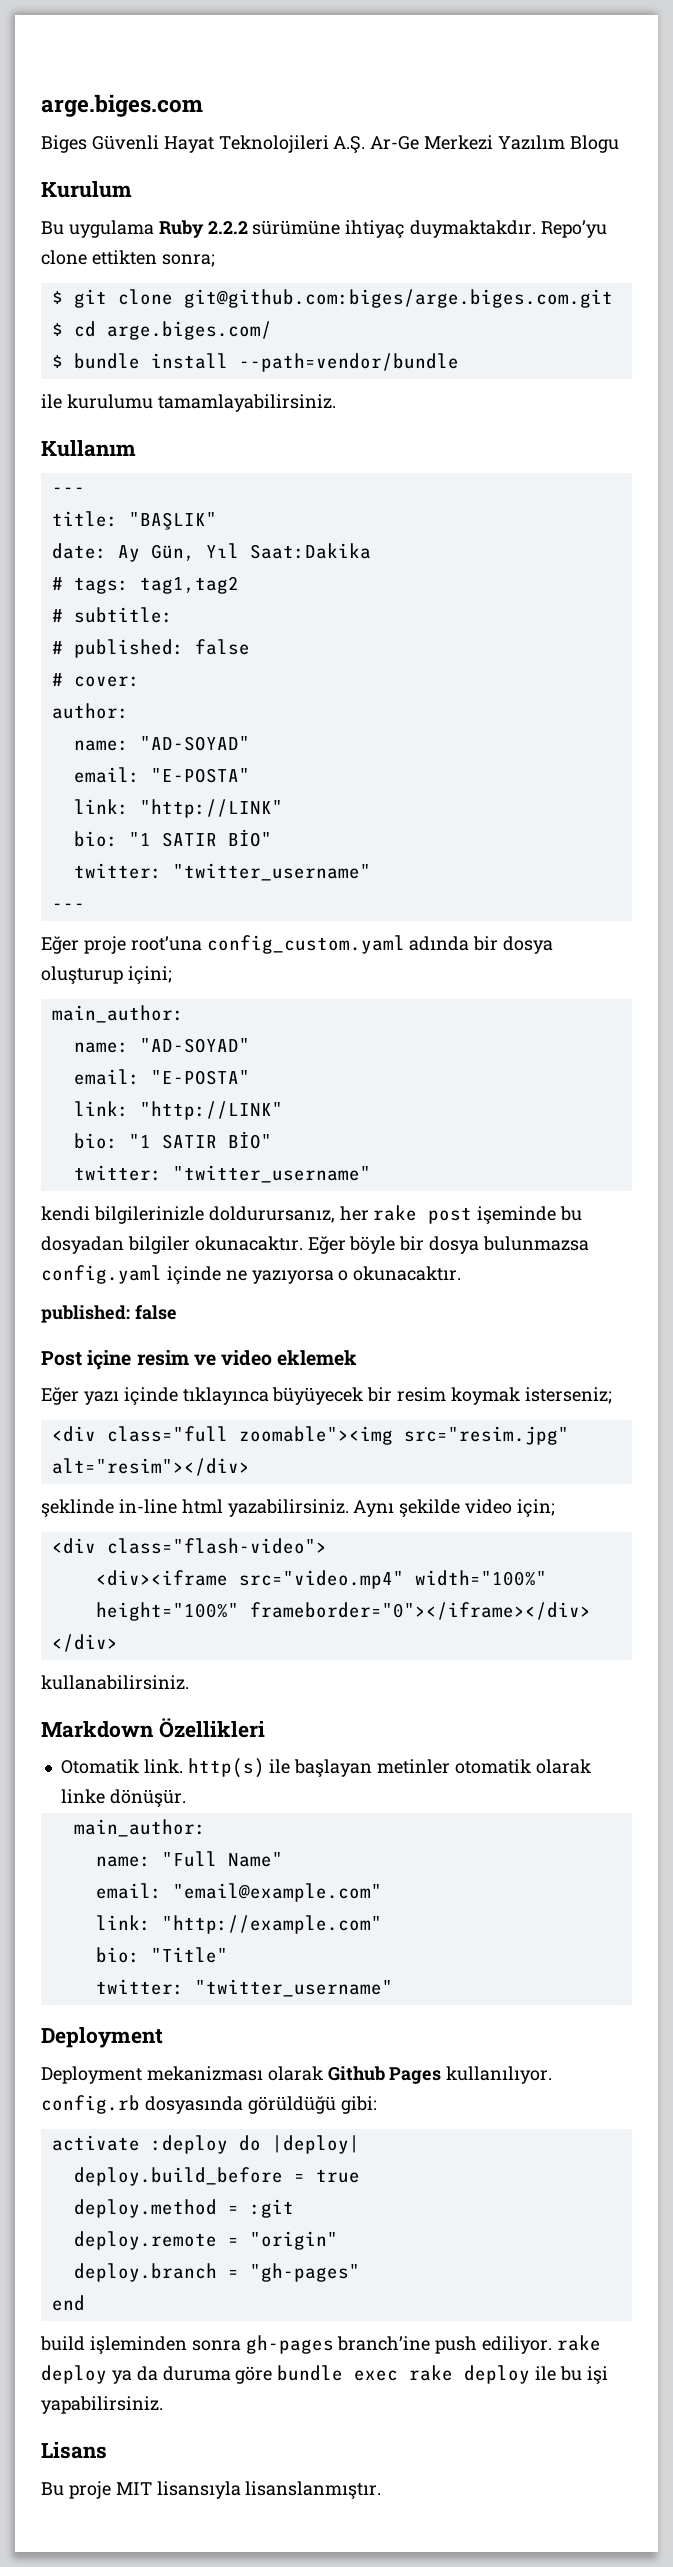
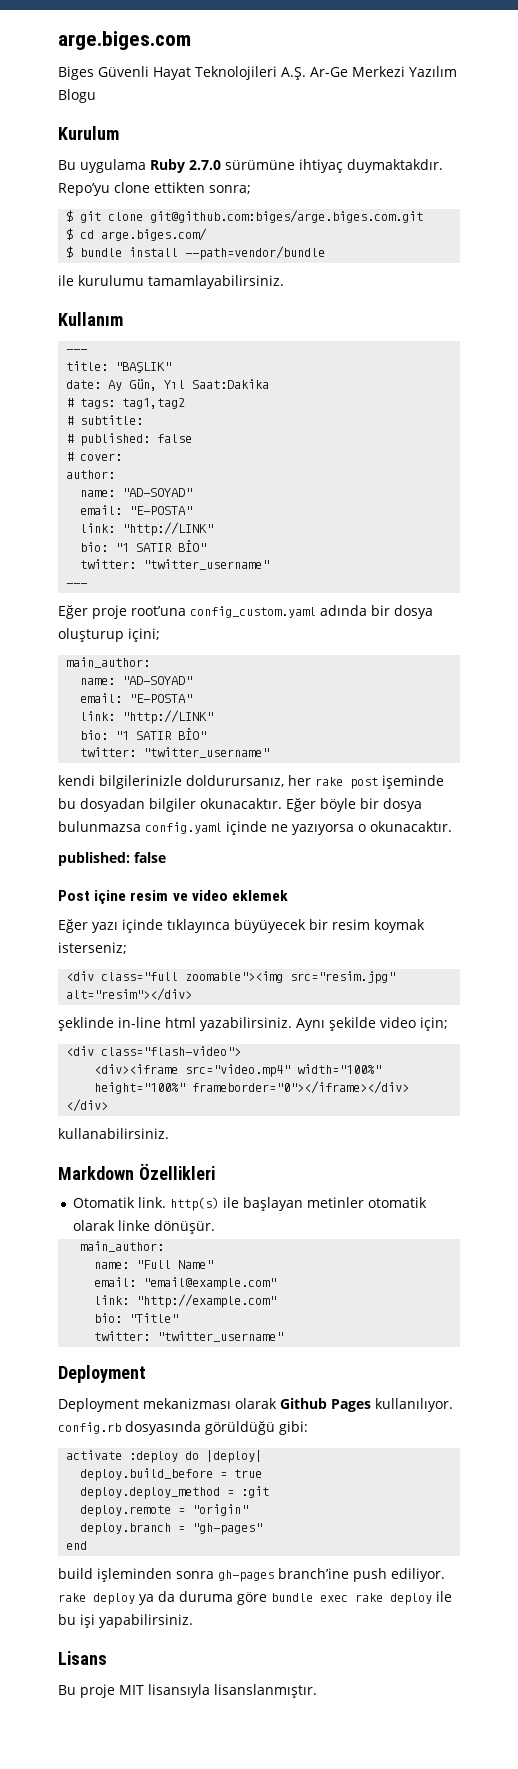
- Bu uygulama Ruby 2.2.2 sürümüne ihtiyaç duymaktakdır.
+ Bu uygulama Ruby 2.7.0 sürümüne ihtiyaç duymaktakdır.
- deploy.method = :git
+ deploy.deploy_method = :git

